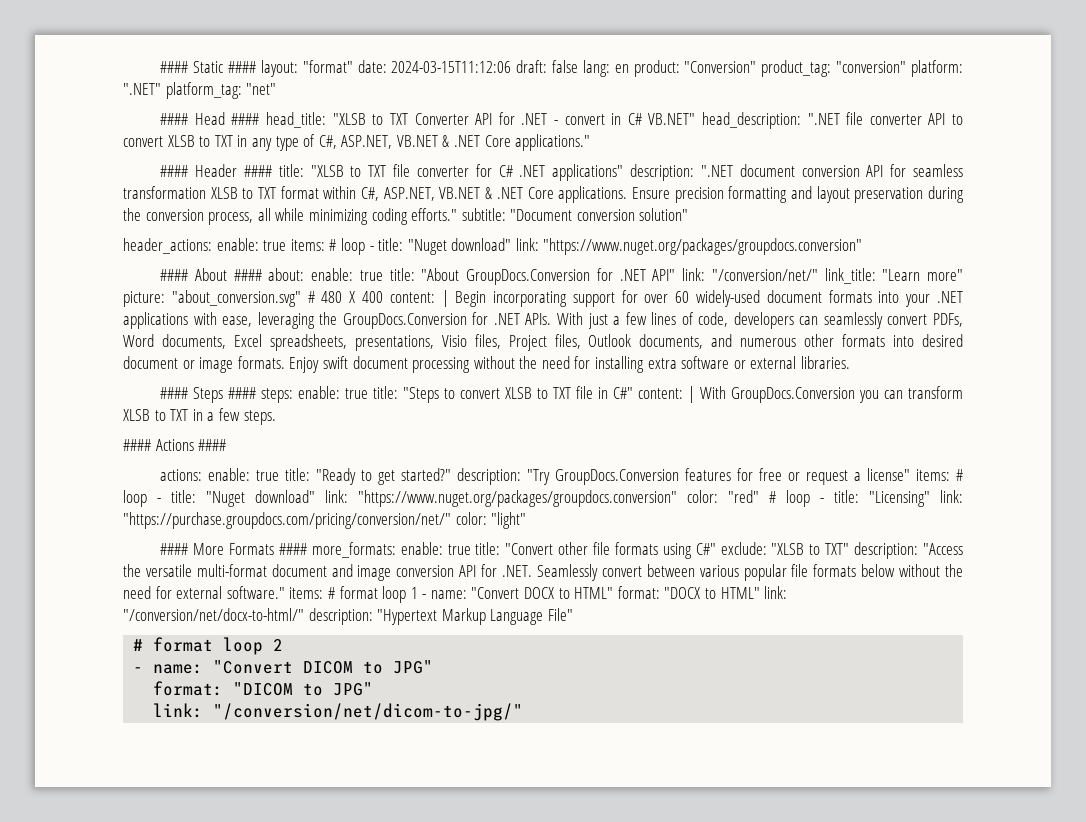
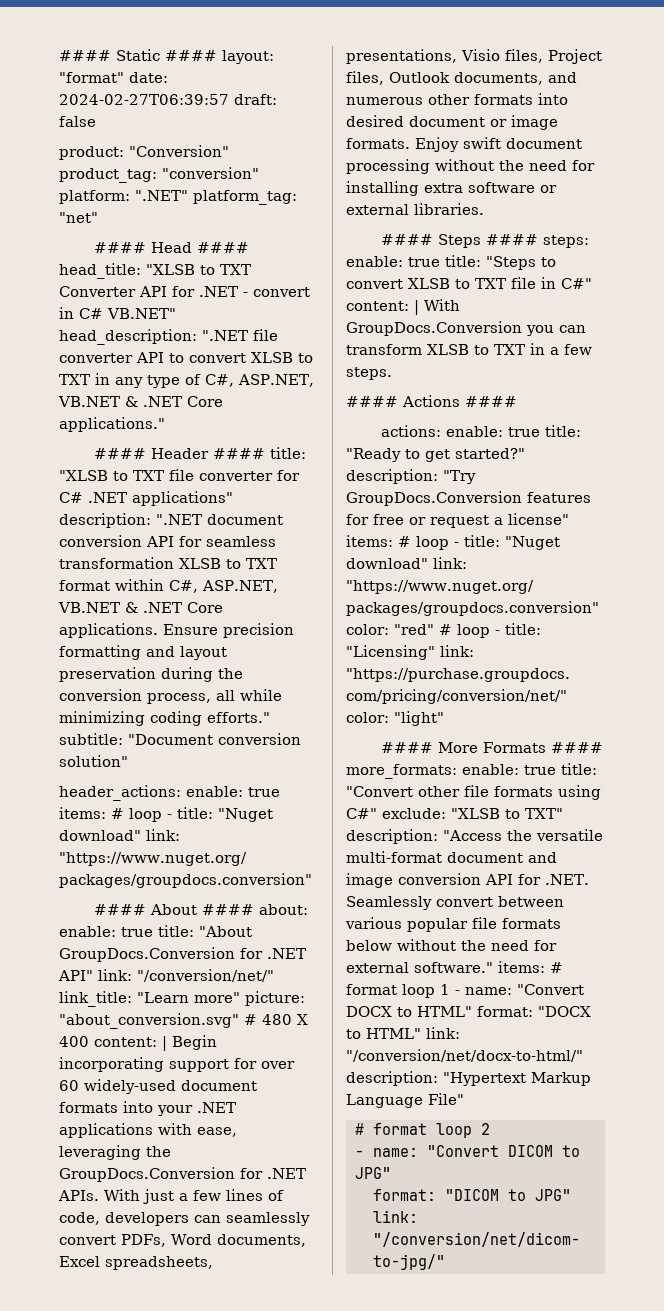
- #### Static #### layout: "format" date: 2024-03-15T11:12:06 draft: false lang: en product: "Conversion" product_tag: "conversion" platform: ".NET" platform_tag: "net"
+ #### Static #### layout: "format" date: 2024-02-27T06:39:57 draft: false
+ product: "Conversion" product_tag: "conversion" platform: ".NET" platform_tag: "net"

